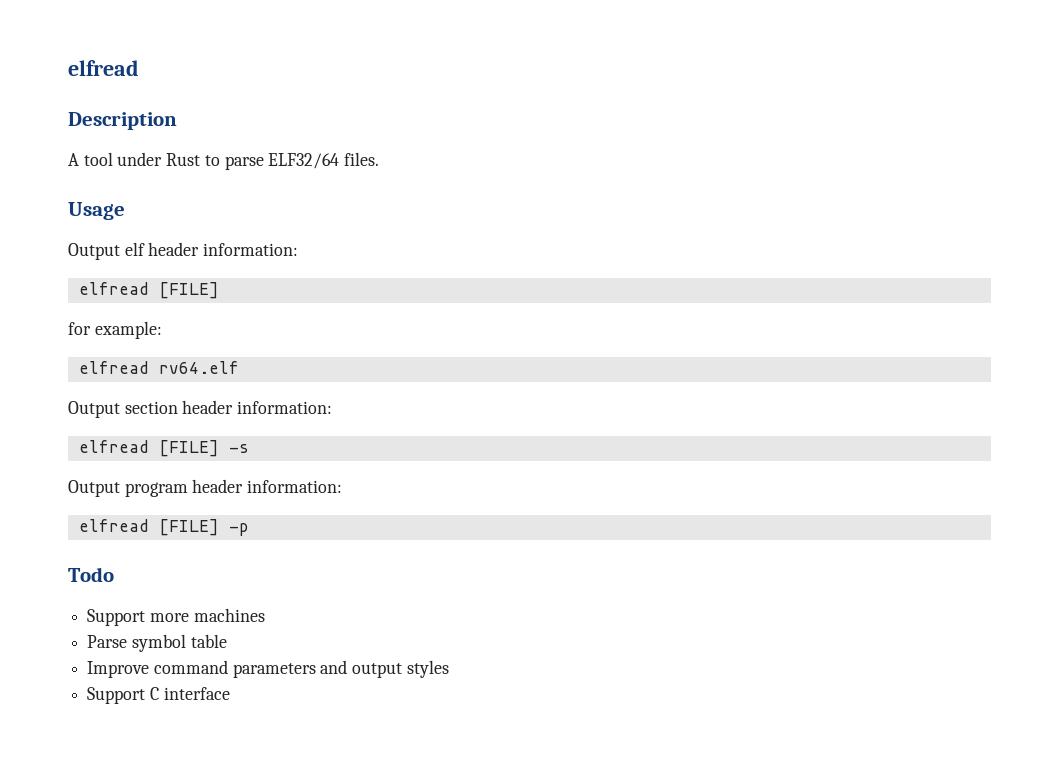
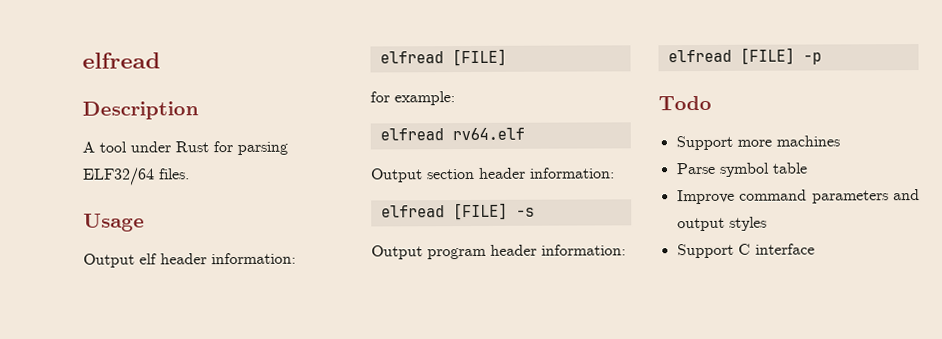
- A tool under Rust to parse ELF32/64 files.
+ A tool under Rust for parsing ELF32/64 files.

